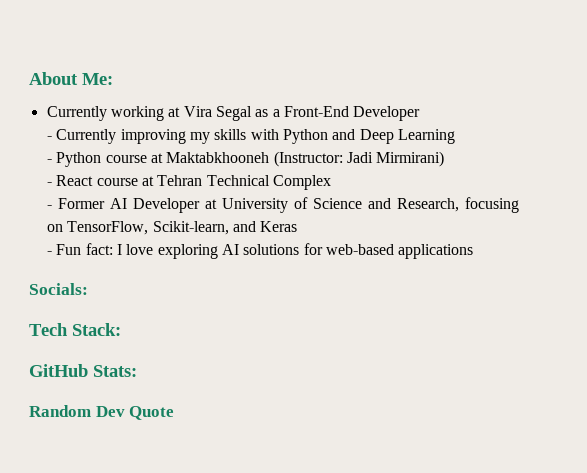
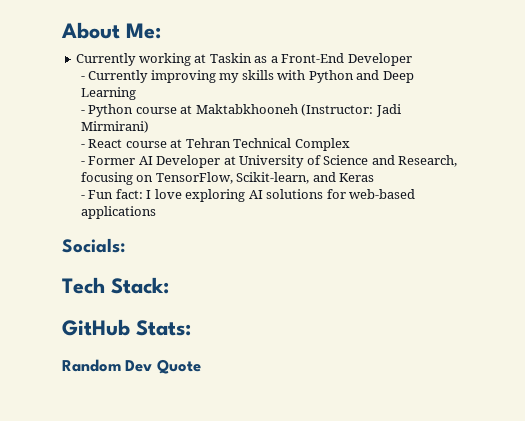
- Currently working at Vira Segal as a Front-End Developer
+ Currently working at Taskin as a Front-End Developer

